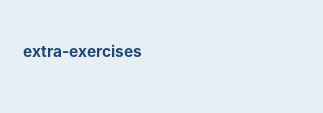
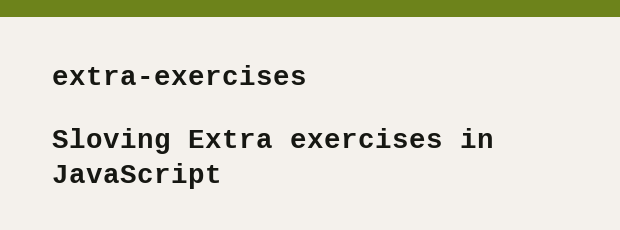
+ Sloving Extra exercises in JavaScript

